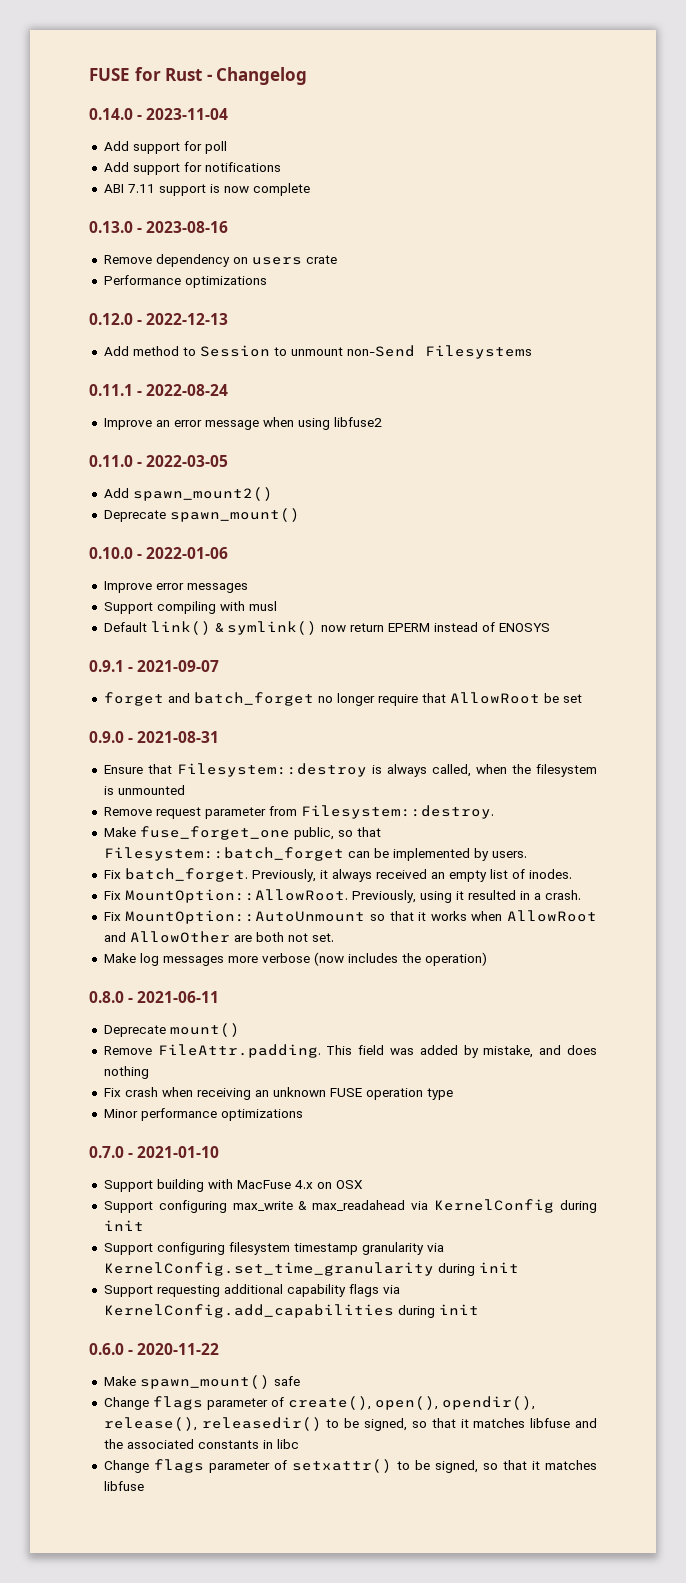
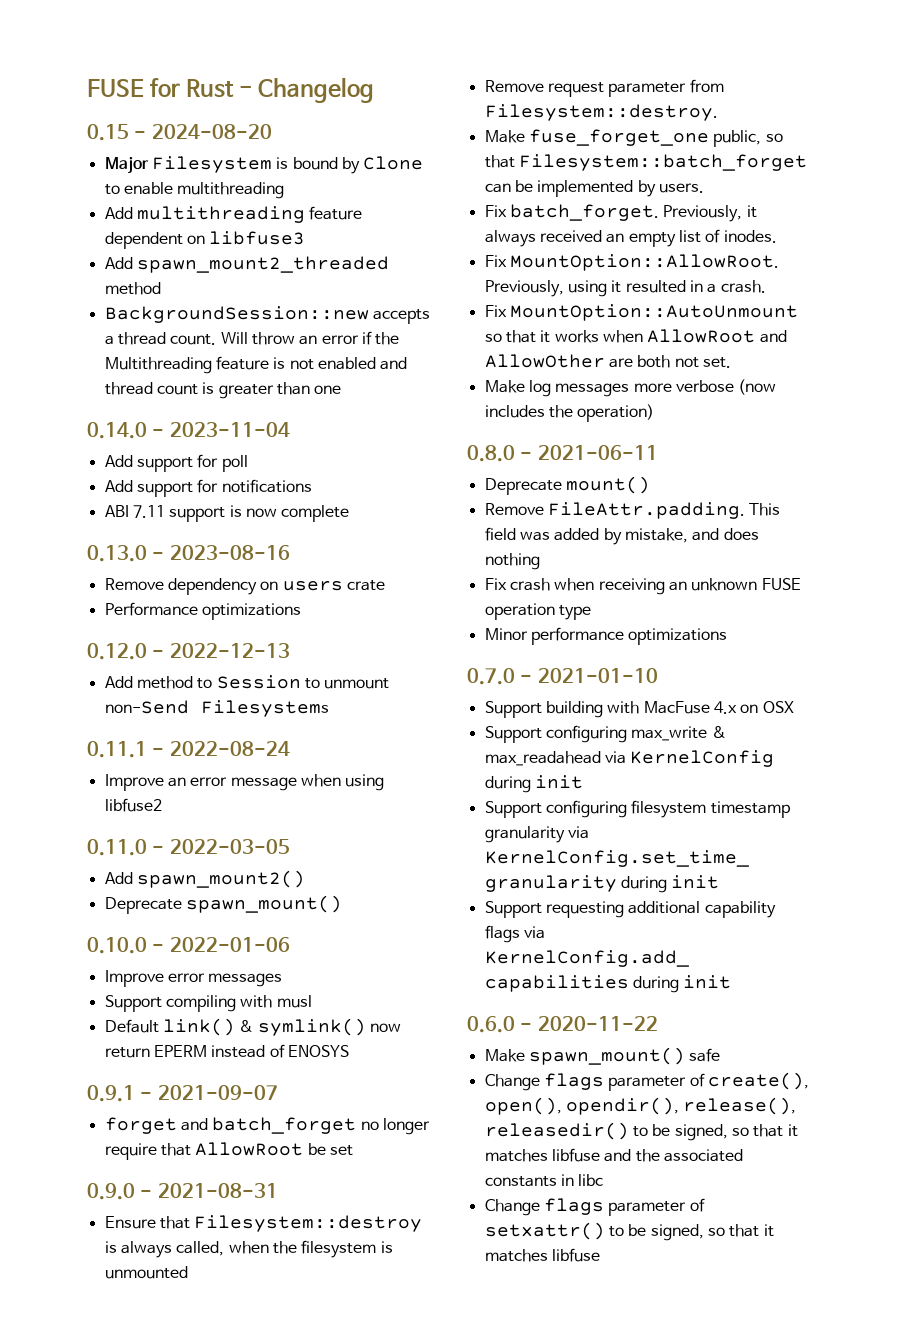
+ 0.15 - 2024-08-20
+ Major Filesystem is bound by Clone to enable multithreading
+ Add multithreading feature dependent on libfuse3
+ Add spawn_mount2_threaded method
+ BackgroundSession::new accepts a thread count. Will throw an error if the Multithreading feature is not enabled and thread count is greater than one

